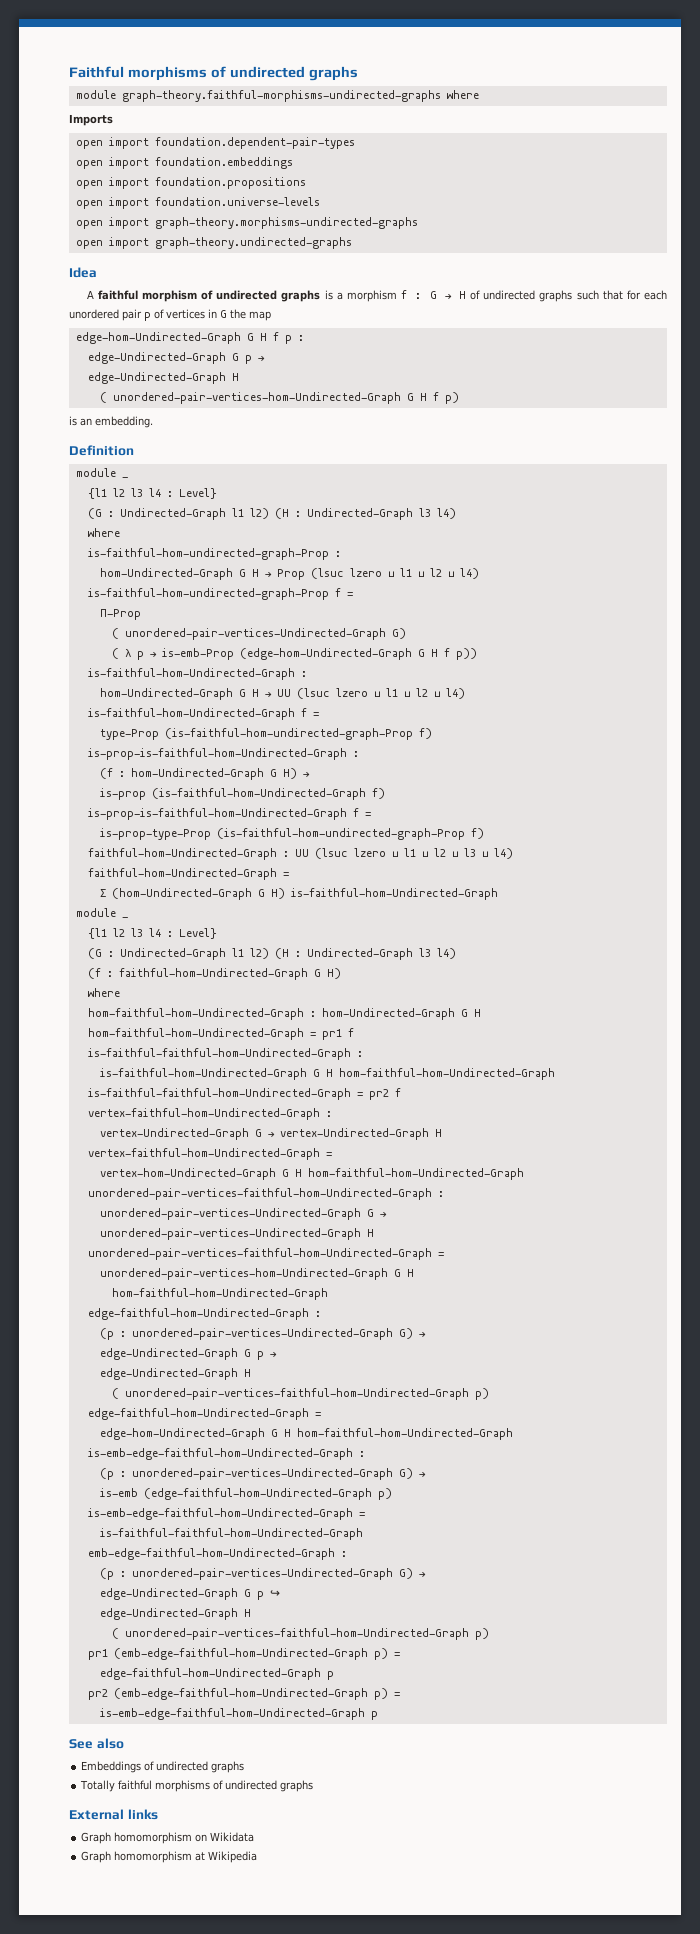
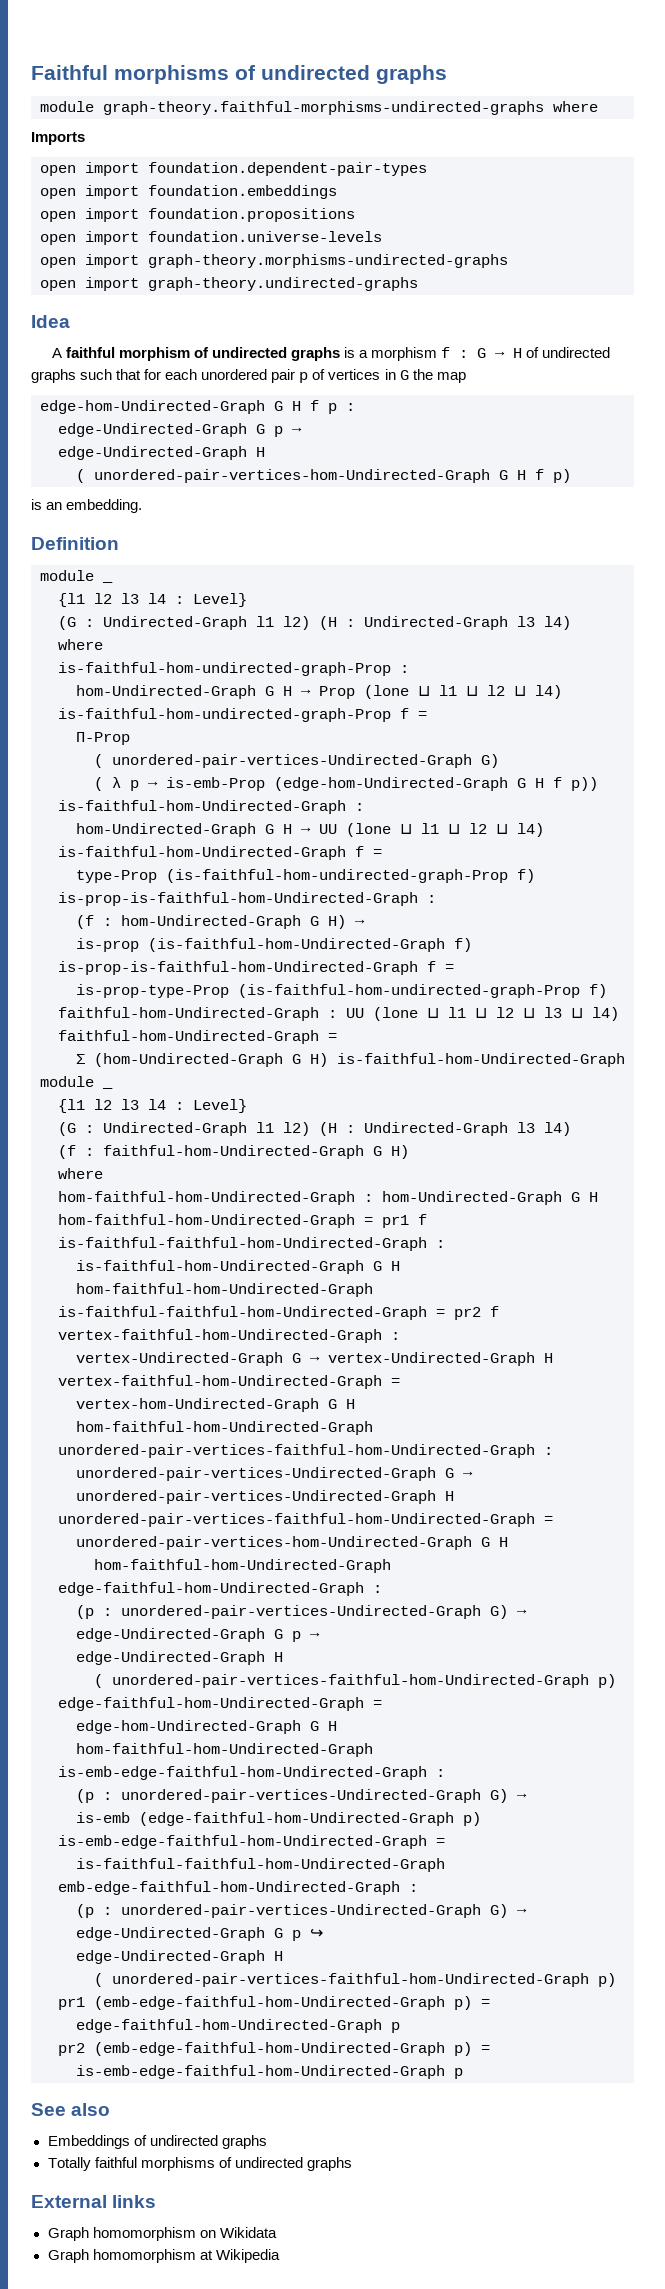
- hom-Undirected-Graph G H → Prop (lsuc lzero ⊔ l1 ⊔ l2 ⊔ l4)
+ hom-Undirected-Graph G H → Prop (lone ⊔ l1 ⊔ l2 ⊔ l4)
- hom-Undirected-Graph G H → UU (lsuc lzero ⊔ l1 ⊔ l2 ⊔ l4)
+ hom-Undirected-Graph G H → UU (lone ⊔ l1 ⊔ l2 ⊔ l4)
- faithful-hom-Undirected-Graph : UU (lsuc lzero ⊔ l1 ⊔ l2 ⊔ l3 ⊔ l4)
+ faithful-hom-Undirected-Graph : UU (lone ⊔ l1 ⊔ l2 ⊔ l3 ⊔ l4)

